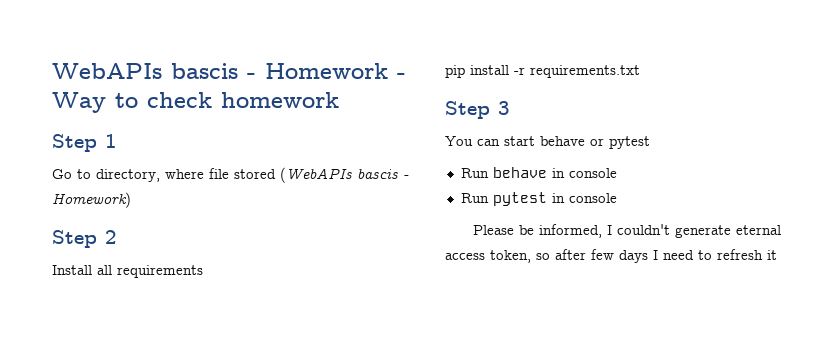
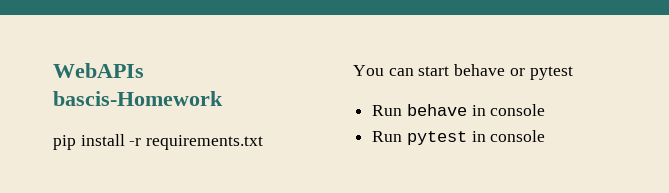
- WebAPIs bascis - Homework - Way to check homework
- Step 1
- Go to directory, where file stored (WebAPIs bascis - Homework)
- Step 2
- Install all requirements
+ WebAPIs bascis-Homework
- Step 3
- Please be informed, I couldn't generate eternal access token, so after few days I need to refresh it

